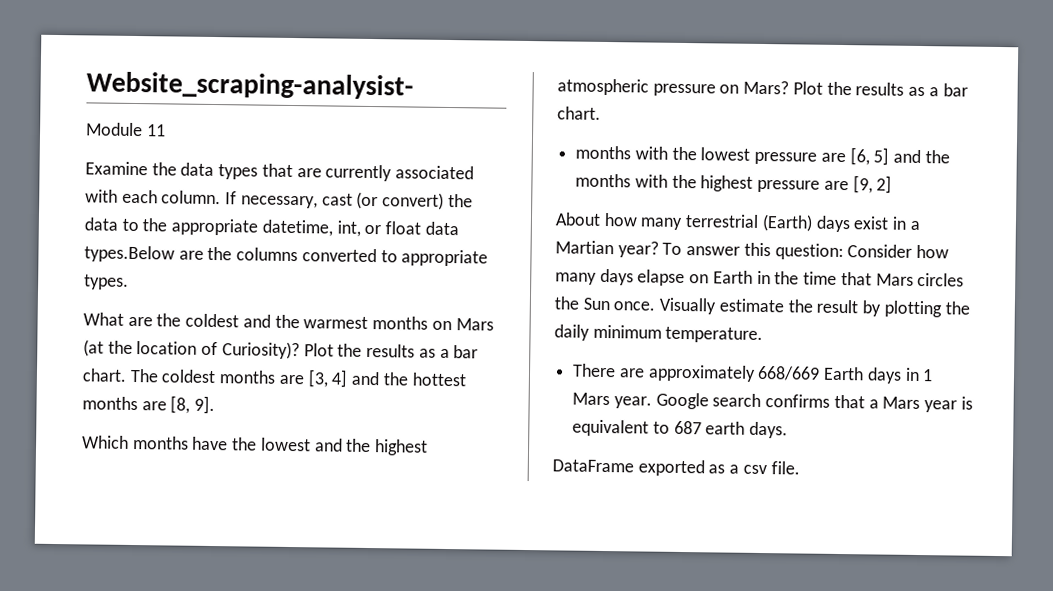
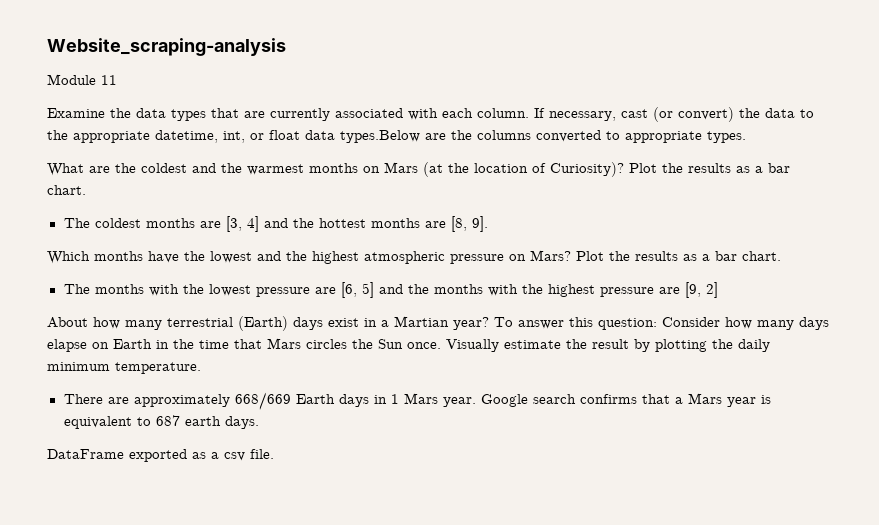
- Website_scraping-analysist-
+ Website_scraping-analysis
- What are the coldest and the warmest months on Mars (at the location of Curiosity)? Plot the results as a bar chart. The coldest months are [3, 4] and the hottest months are [8, 9].
+ What are the coldest and the warmest months on Mars (at the location of Curiosity)? Plot the results as a bar chart.
+ The coldest months are [3, 4] and the hottest months are [8, 9].
- months with the lowest pressure are [6, 5] and the months with the highest pressure are [9, 2]
+ The months with the lowest pressure are [6, 5] and the months with the highest pressure are [9, 2]

